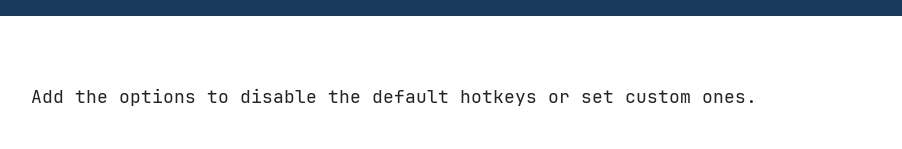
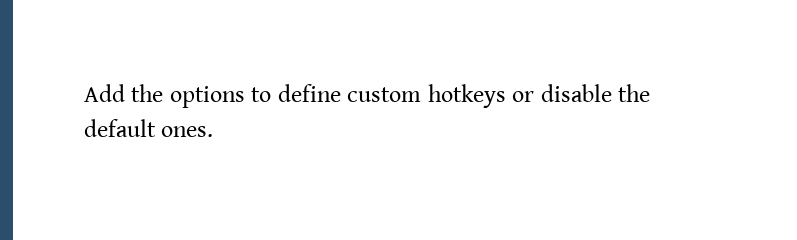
- Add the options to disable the default hotkeys or set custom ones.
+ Add the options to define custom hotkeys or disable the default ones.

